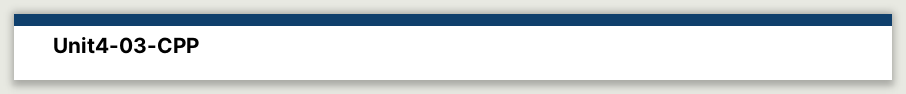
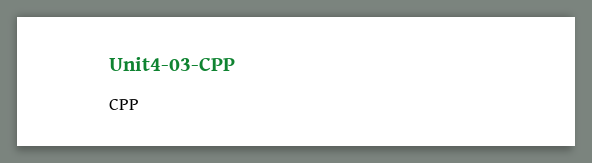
+ CPP

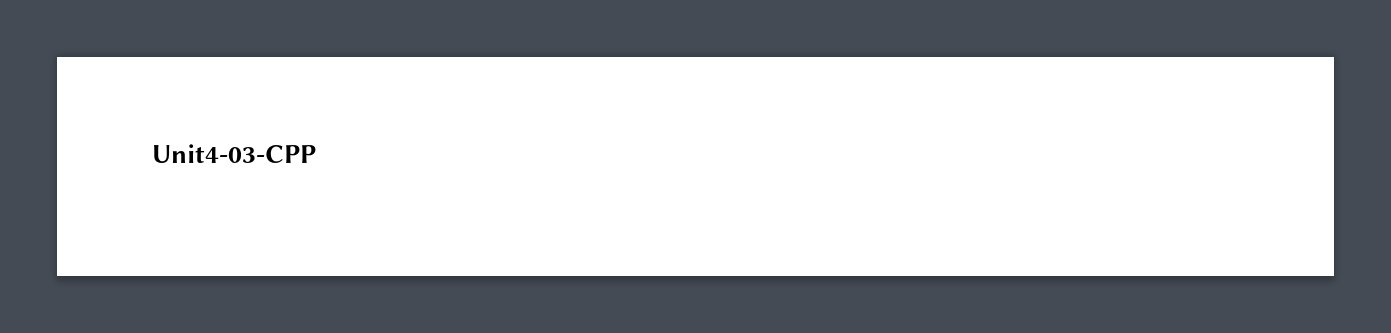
- CPP

